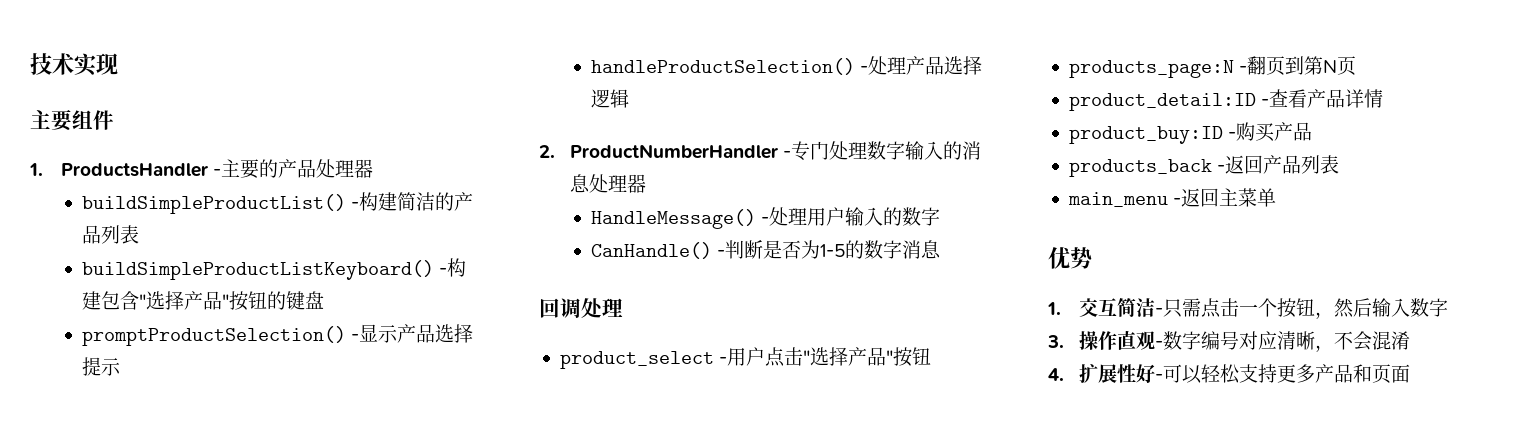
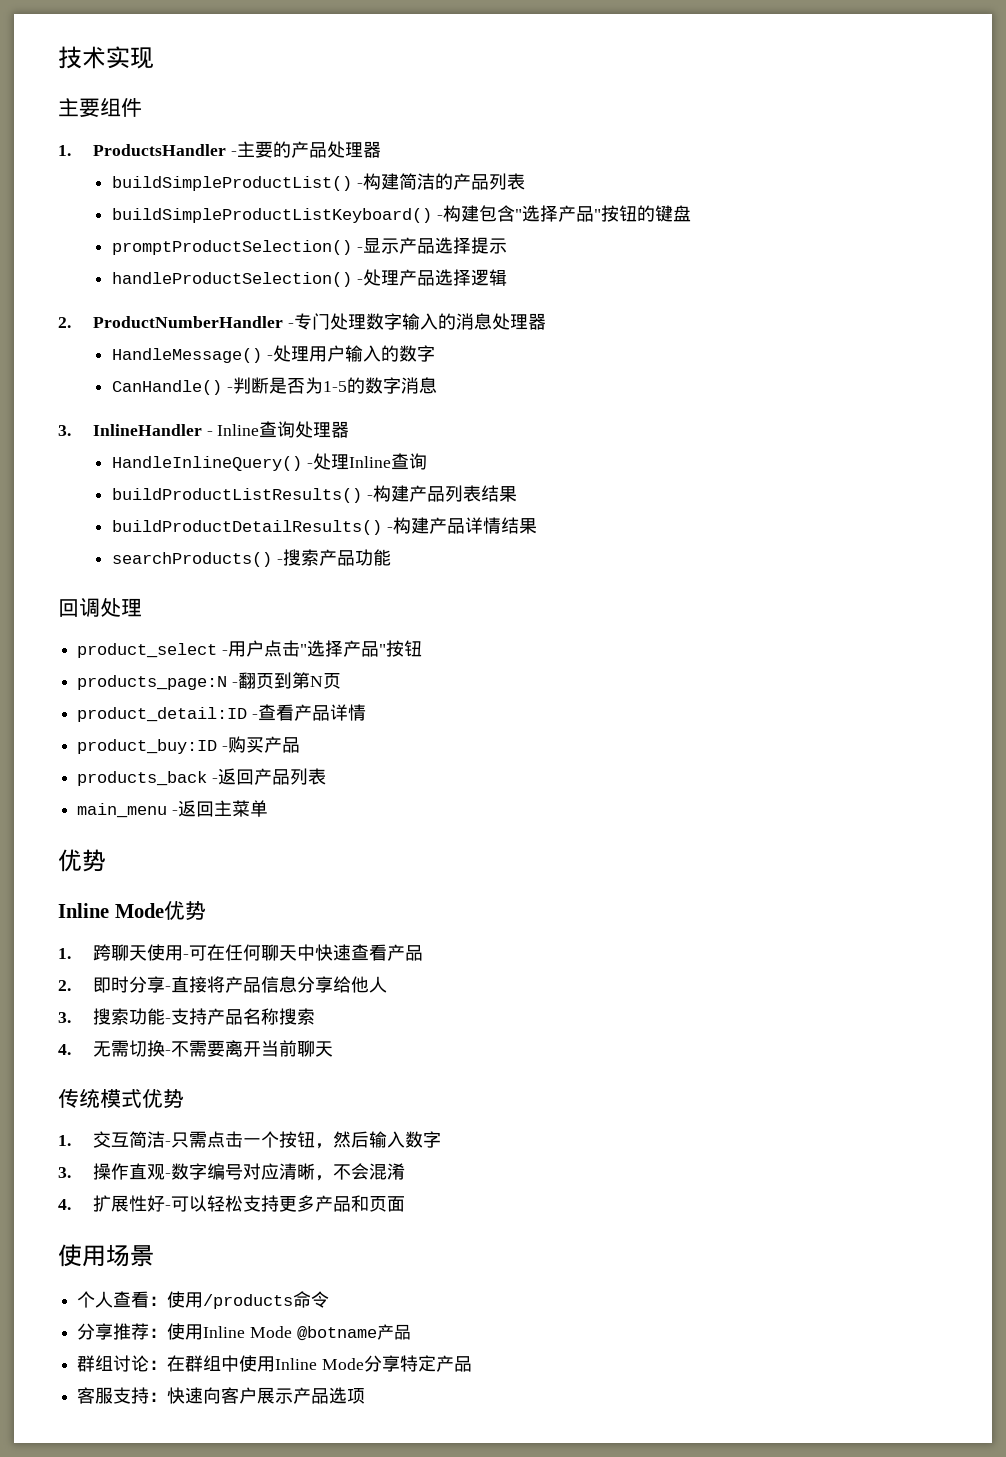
+ 3. InlineHandler - Inline查询处理器
+ HandleInlineQuery() -处理Inline查询
+ buildProductListResults() -构建产品列表结果
+ buildProductDetailResults() -构建产品详情结果
+ searchProducts() -搜索产品功能
+ Inline Mode优势
+ 1.跨聊天使用-可在任何聊天中快速查看产品
+ 2.即时分享-直接将产品信息分享给他人
+ 3.搜索功能-支持产品名称搜索
+ 4.无需切换-不需要离开当前聊天
+ 传统模式优势
+ 使用场景
+ 个人查看：使用/products命令
+ 分享推荐：使用Inline Mode @botname产品
+ 群组讨论：在群组中使用Inline Mode分享特定产品
+ 客服支持：快速向客户展示产品选项

